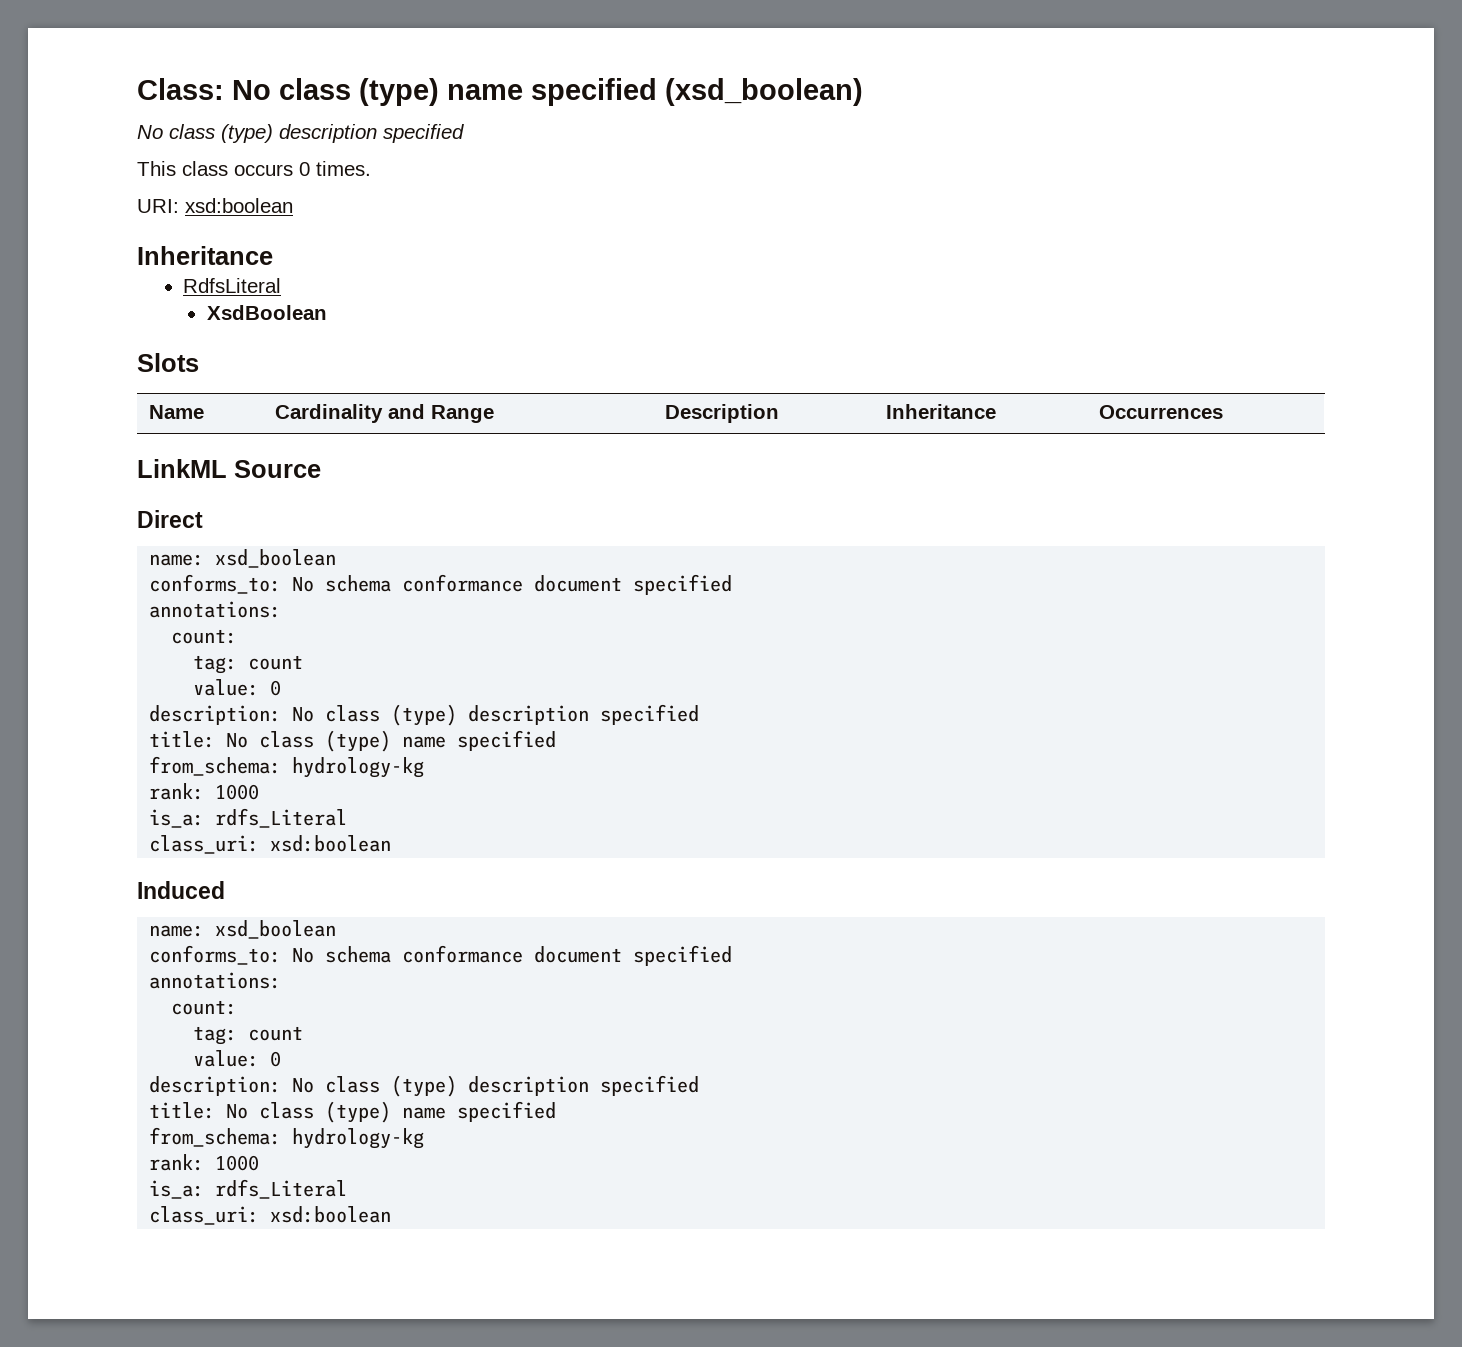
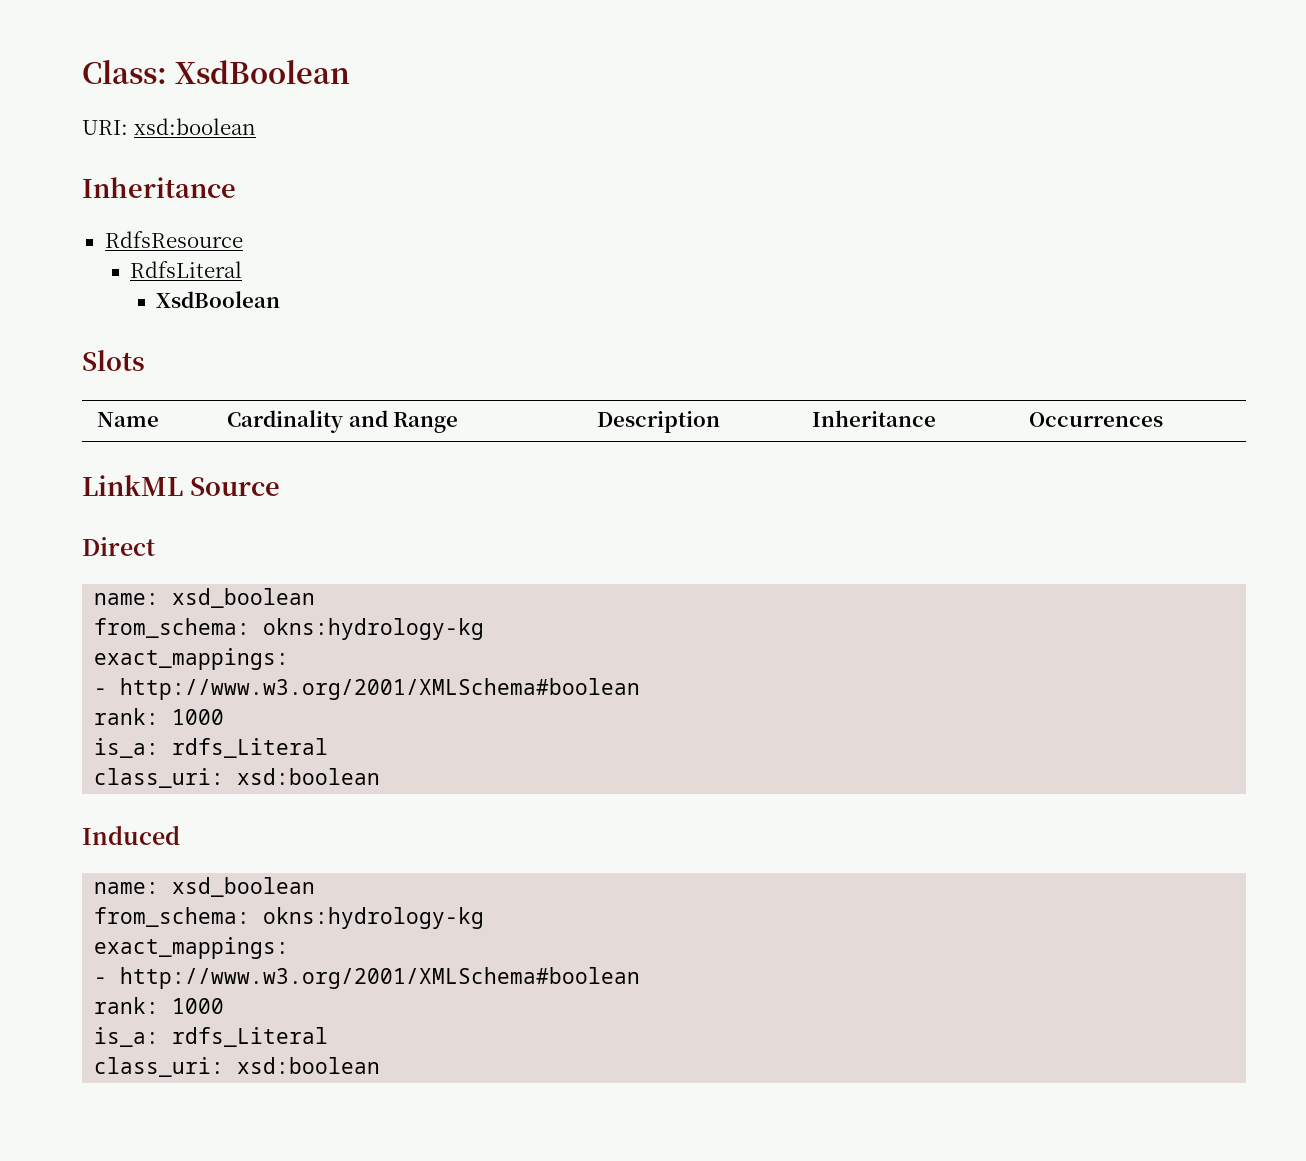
- Class: No class (type) name specified (xsd_boolean)
- No class (type) description specified
- This class occurs 0 times.
+ Class: XsdBoolean
+ RdfsResource
  Direct
  name: xsd_boolean
- conforms_to: No schema conformance document specified
- annotations:
- count:
- tag: count
- value: 0
- description: No class (type) description specified
- title: No class (type) name specified
- from_schema: hydrology-kg
+ from_schema: okns:hydrology-kg
+ exact_mappings:
+ - http://www.w3.org/2001/XMLSchema#boolean
  Induced
  name: xsd_boolean
- conforms_to: No schema conformance document specified
- annotations:
- count:
- tag: count
- value: 0
- description: No class (type) description specified
- title: No class (type) name specified
- from_schema: hydrology-kg
+ from_schema: okns:hydrology-kg
+ exact_mappings:
+ - http://www.w3.org/2001/XMLSchema#boolean

